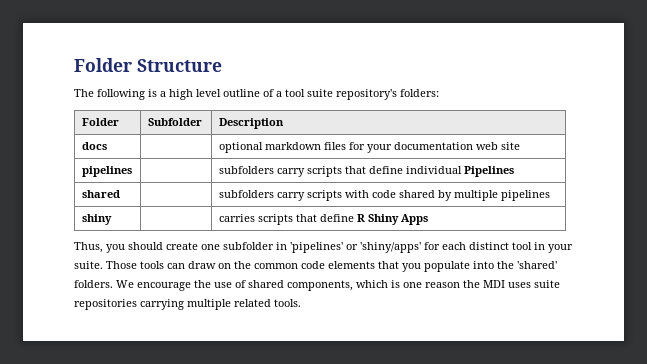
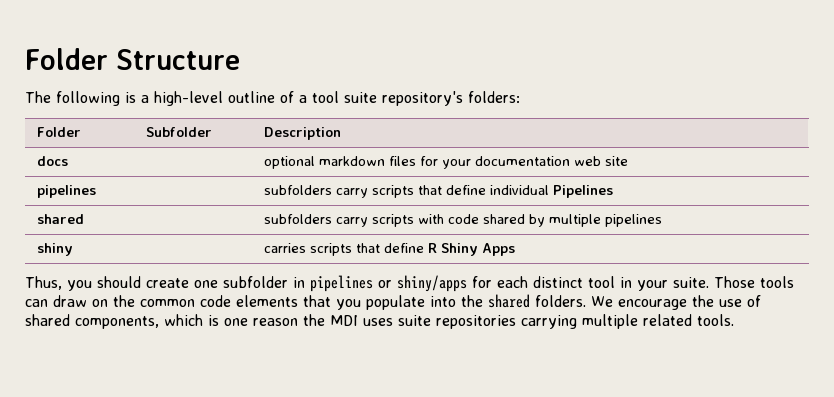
- The following is a high level outline of a tool suite repository's folders:
+ The following is a high-level outline of a tool suite repository's folders:
- Thus, you should create one subfolder in 'pipelines' or 'shiny/apps' for each distinct tool in your suite.
+ Thus, you should create one subfolder in pipelines or shiny/apps for each distinct tool in your suite.
- Those tools can draw on the common code elements that you populate into the 'shared' folders.
+ Those tools can draw on the common code elements that you populate into the shared folders.

